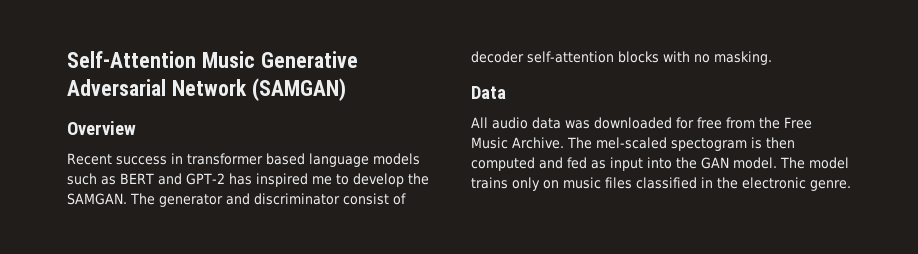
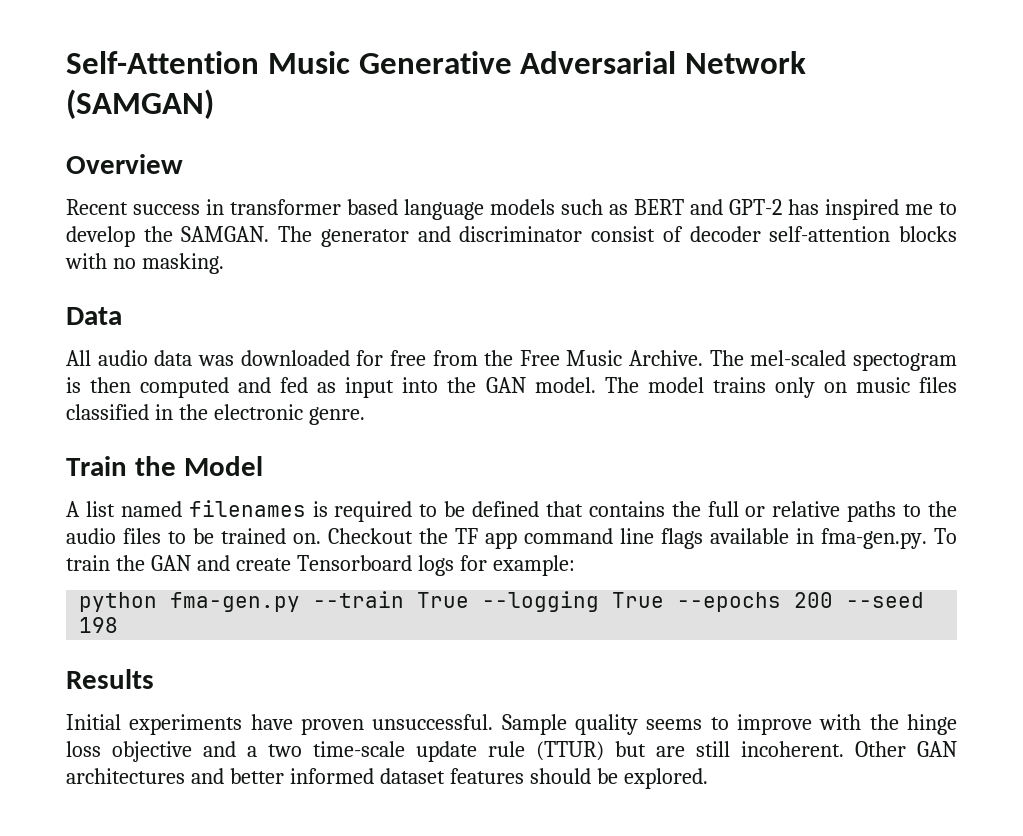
+ Train the Model
+ A list named filenames is required to be defined that contains the full or relative paths to the audio files to be trained on. Checkout the TF app command line flags available in fma-gen.py. To train the GAN and create Tensorboard logs for example:
+ python fma-gen.py --train True --logging True --epochs 200 --seed 198
+ Results
+ Initial experiments have proven unsuccessful. Sample quality seems to improve with the hinge loss objective and a two time-scale update rule (TTUR) but are still incoherent. Other GAN architectures and better informed dataset features should be explored.

